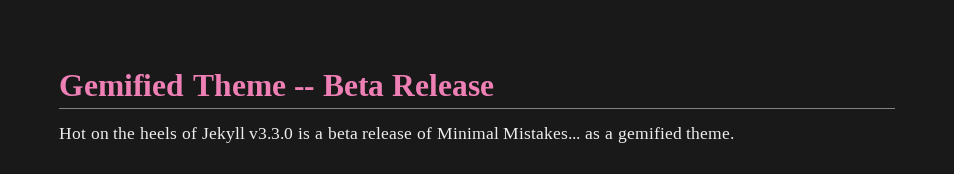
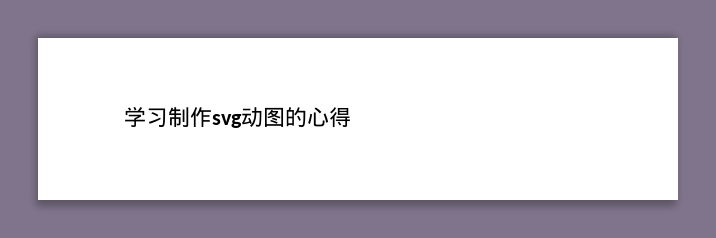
- Gemified Theme -- Beta Release
- Hot on the heels of Jekyll v3.3.0 is a beta release of Minimal Mistakes... as a gemified theme.
+ 学习制作svg动图的心得

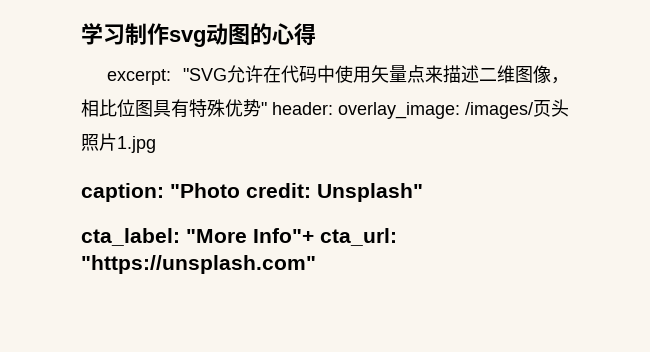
+ excerpt: "SVG允许在代码中使用矢量点来描述二维图像，相比位图具有特殊优势" header: overlay_image: /images/页头照片1.jpg
+ caption: "Photo credit: Unsplash"
+ cta_label: "More Info"+ cta_url: "https://unsplash.com"

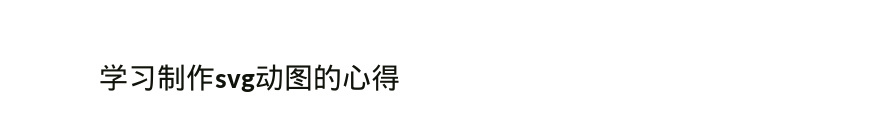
- excerpt: "SVG允许在代码中使用矢量点来描述二维图像，相比位图具有特殊优势" header: overlay_image: /images/页头照片1.jpg
- caption: "Photo credit: Unsplash"
- cta_label: "More Info"+ cta_url: "https://unsplash.com"

